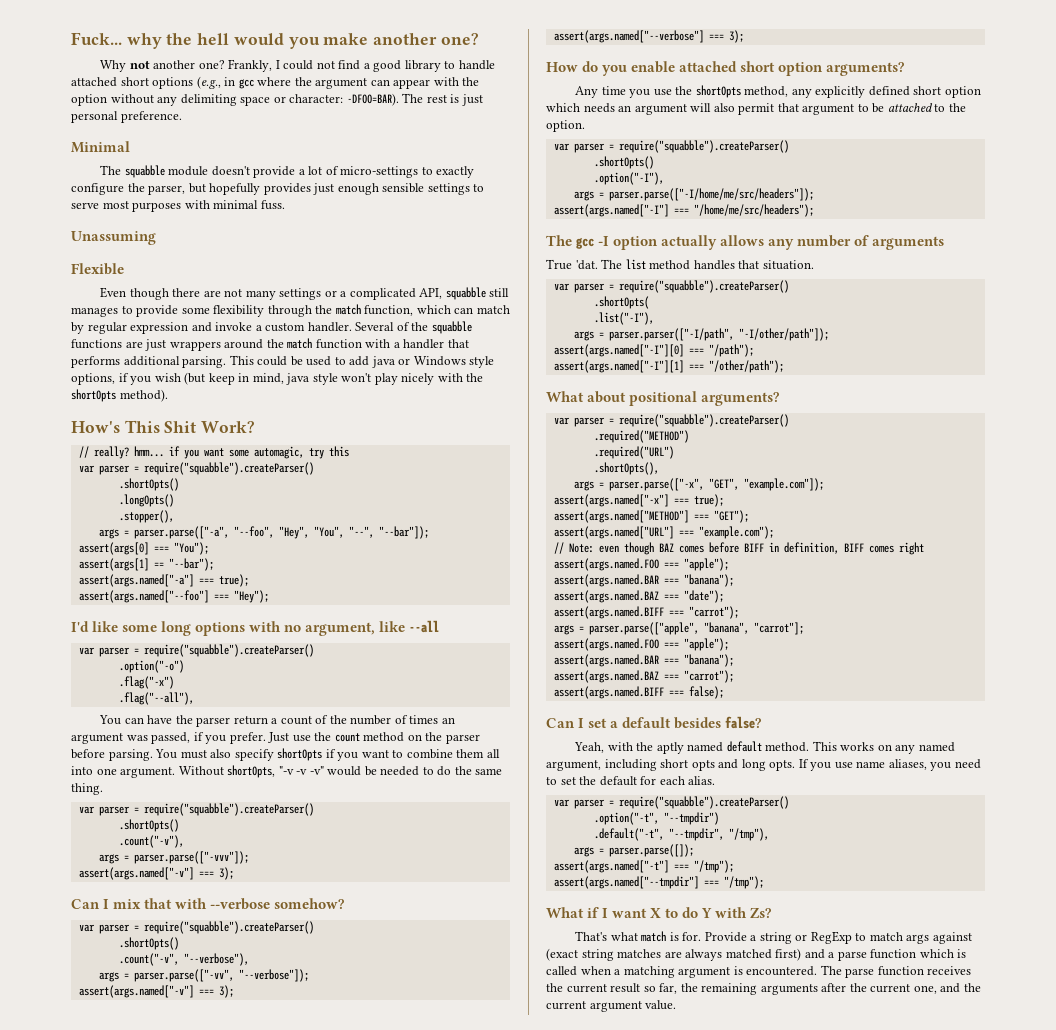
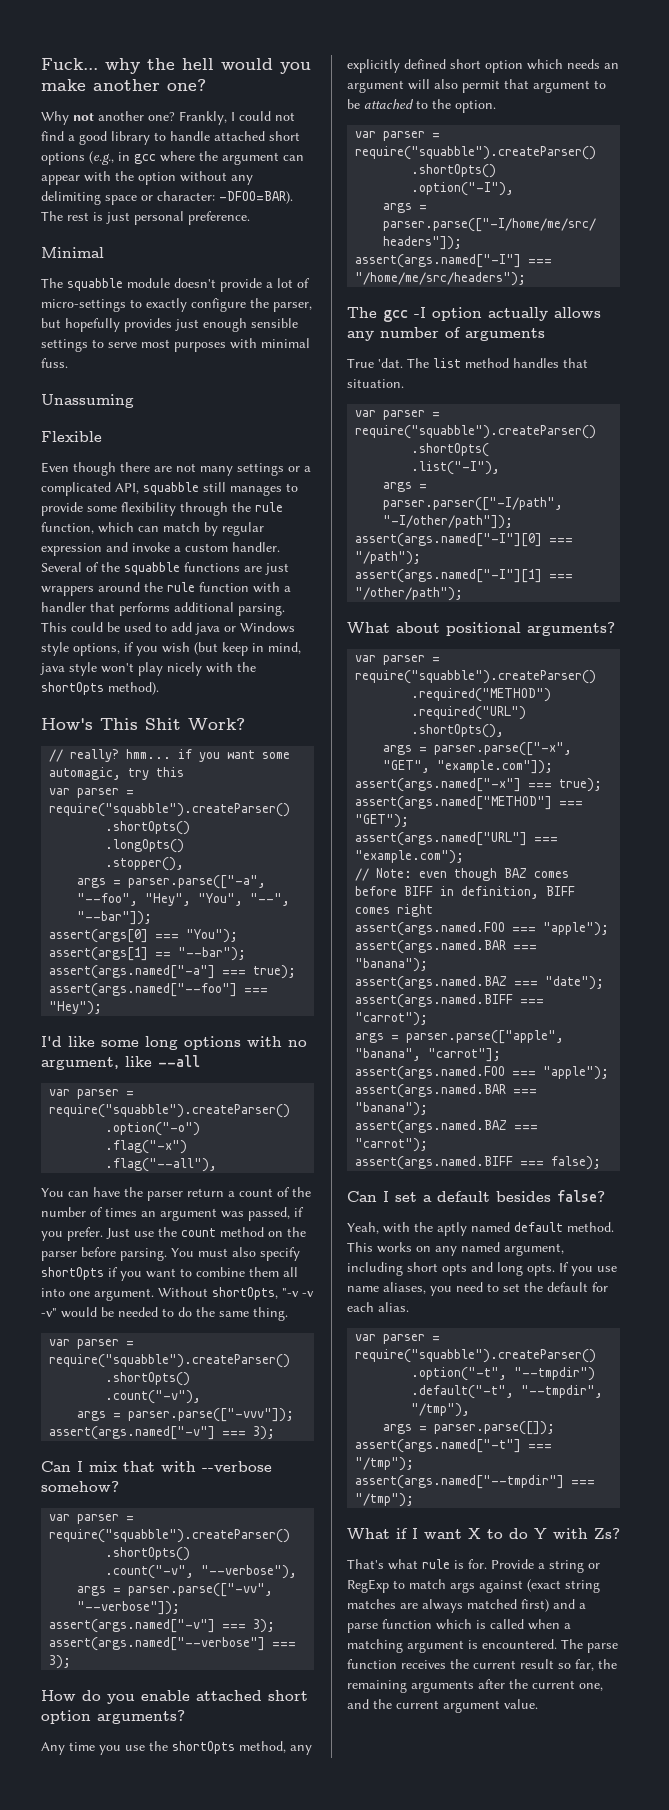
- Even though there are not many settings or a complicated API, squabble still manages to provide some flexibility through the match function, which can match by regular expression and invoke a custom handler.
+ Even though there are not many settings or a complicated API, squabble still manages to provide some flexibility through the rule function, which can match by regular expression and invoke a custom handler.
- Several of the squabble functions are just wrappers around the match function with a handler that performs additional parsing.
+ Several of the squabble functions are just wrappers around the rule function with a handler that performs additional parsing.
- That's what match is for.
+ That's what rule is for.

